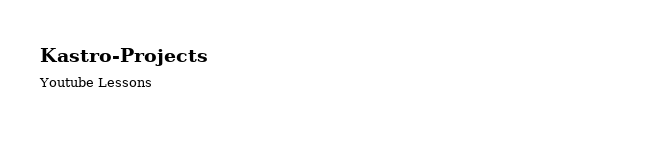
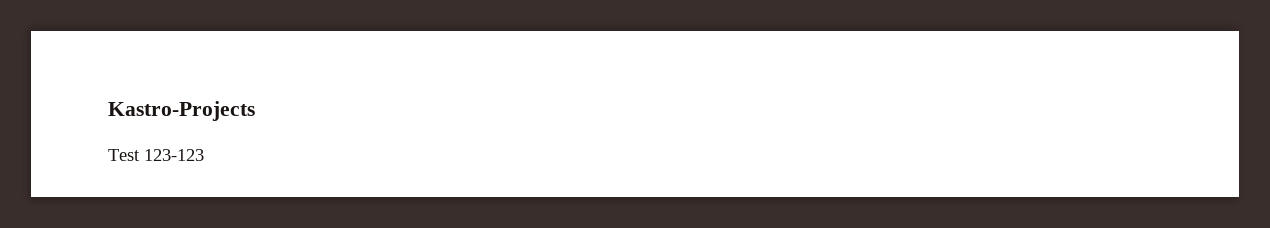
- Youtube Lessons
+ Test 123-123

